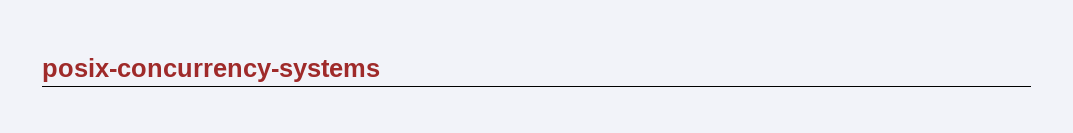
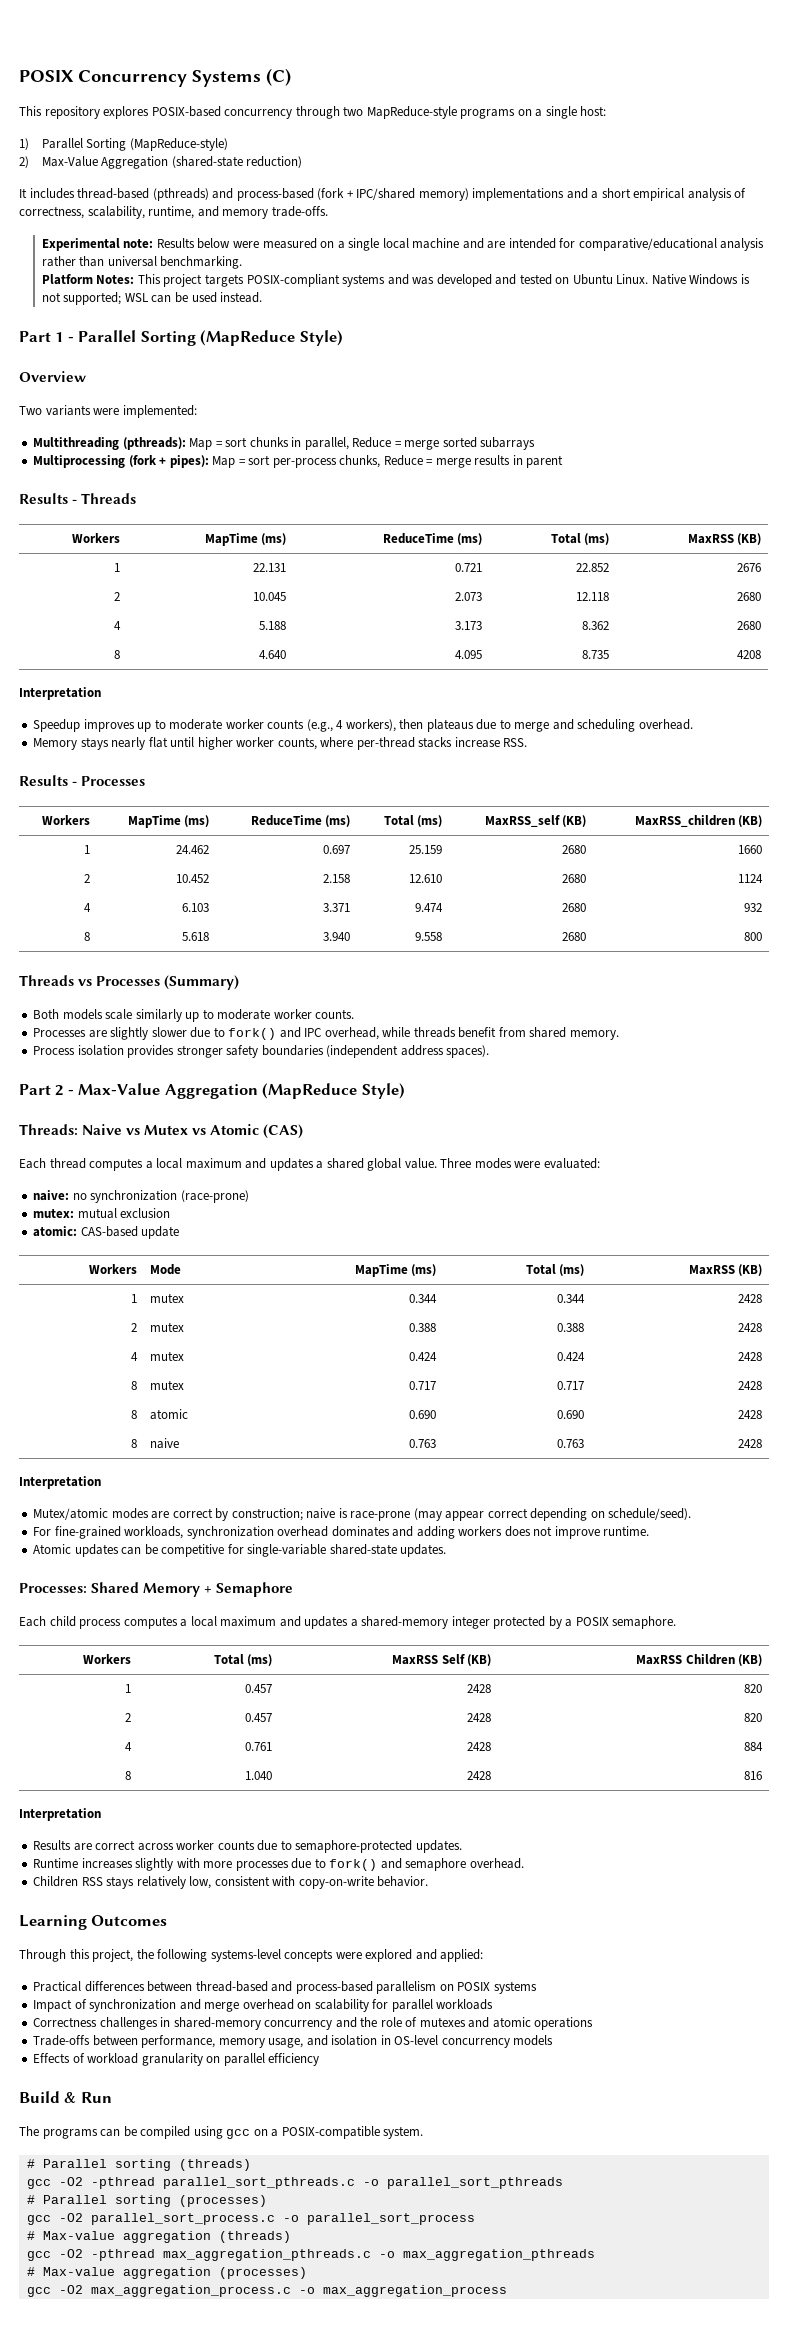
- posix-concurrency-systems
+ POSIX Concurrency Systems (C)
+ This repository explores POSIX-based concurrency through two MapReduce-style programs on a single host:
+ 1) Parallel Sorting (MapReduce-style)
+ 2) Max-Value Aggregation (shared-state reduction)
+ It includes thread-based (pthreads) and process-based (fork + IPC/shared memory) implementations and a short empirical analysis of correctness, scalability, runtime, and memory trade-offs.
+ Experimental note: Results below were measured on a single local machine and are intended for comparative/educational analysis rather than universal benchmarking.
+ Platform Notes: This project targets POSIX-compliant systems and was developed and tested on Ubuntu Linux. Native Windows is not supported; WSL can be used instead.
+ Part 1 - Parallel Sorting (MapReduce Style)
+ Overview
+ Two variants were implemented:
+ Multithreading (pthreads): Map = sort chunks in parallel, Reduce = merge sorted subarrays
+ Multiprocessing (fork + pipes): Map = sort per-process chunks, Reduce = merge results in parent
+ Results - Threads
+ Workers | MapTime (ms) | ReduceTime (ms) | Total (ms) | MaxRSS (KB)
+ 1 | 22.131 | 0.721 | 22.852 | 2676
+ 2 | 10.045 | 2.073 | 12.118 | 2680
+ 4 | 5.188 | 3.173 | 8.362 | 2680
+ 8 | 4.640 | 4.095 | 8.735 | 4208
+ Interpretation
+ Speedup improves up to moderate worker counts (e.g., 4 workers), then plateaus due to merge and scheduling overhead.
+ Memory stays nearly flat until higher worker counts, where per-thread stacks increase RSS.
+ Results - Processes
+ Workers | MapTime (ms) | ReduceTime (ms) | Total (ms) | MaxRSS_self (KB) | MaxRSS_children (KB)
+ 1 | 24.462 | 0.697 | 25.159 | 2680 | 1660
+ 2 | 10.452 | 2.158 | 12.610 | 2680 | 1124
+ 4 | 6.103 | 3.371 | 9.474 | 2680 | 932
+ 8 | 5.618 | 3.940 | 9.558 | 2680 | 800
+ Threads vs Processes (Summary)
+ Both models scale similarly up to moderate worker counts.
+ Processes are slightly slower due to fork() and IPC overhead, while threads benefit from shared memory.
+ Process isolation provides stronger safety boundaries (independent address spaces).
+ Part 2 - Max-Value Aggregation (MapReduce Style)
+ Threads: Naive vs Mutex vs Atomic (CAS)
+ Each thread computes a local maximum and updates a shared global value. Three modes were evaluated:
+ naive: no synchronization (race-prone)
+ mutex: mutual exclusion
+ atomic: CAS-based update
+ Workers | Mode | MapTime (ms) | Total (ms) | MaxRSS (KB)
+ 1 | mutex | 0.344 | 0.344 | 2428
+ 2 | mutex | 0.388 | 0.388 | 2428
+ 4 | mutex | 0.424 | 0.424 | 2428
+ 8 | mutex | 0.717 | 0.717 | 2428
+ 8 | atomic | 0.690 | 0.690 | 2428
+ 8 | naive | 0.763 | 0.763 | 2428
+ Interpretation
+ Mutex/atomic modes are correct by construction; naive is race-prone (may appear correct depending on schedule/seed).
+ For fine-grained workloads, synchronization overhead dominates and adding workers does not improve runtime.
+ Atomic updates can be competitive for single-variable shared-state updates.
+ Processes: Shared Memory + Semaphore
+ Each child process computes a local maximum and updates a shared-memory integer protected by a POSIX semaphore.
+ Workers | Total (ms) | MaxRSS Self (KB) | MaxRSS Children (KB)
+ 1 | 0.457 | 2428 | 820
+ 2 | 0.457 | 2428 | 820
+ 4 | 0.761 | 2428 | 884
+ 8 | 1.040 | 2428 | 816
+ Interpretation
+ Results are correct across worker counts due to semaphore-protected updates.
+ Runtime increases slightly with more processes due to fork() and semaphore overhead.
+ Children RSS stays relatively low, consistent with copy-on-write behavior.
+ Learning Outcomes
+ Through this project, the following systems-level concepts were explored and applied:
+ Practical differences between thread-based and process-based parallelism on POSIX systems
+ Impact of synchronization and merge overhead on scalability for parallel workloads
+ Correctness challenges in shared-memory concurrency and the role of mutexes and atomic operations
+ Trade-offs between performance, memory usage, and isolation in OS-level concurrency models
+ Effects of workload granularity on parallel efficiency
+ Build & Run
+ The programs can be compiled using gcc on a POSIX-compatible system.
+ # Parallel sorting (threads)
+ gcc -O2 -pthread parallel_sort_pthreads.c -o parallel_sort_pthreads
+ # Parallel sorting (processes)
+ gcc -O2 parallel_sort_process.c -o parallel_sort_process
+ # Max-value aggregation (threads)
+ gcc -O2 -pthread max_aggregation_pthreads.c -o max_aggregation_pthreads
+ # Max-value aggregation (processes)
+ gcc -O2 max_aggregation_process.c -o max_aggregation_process

